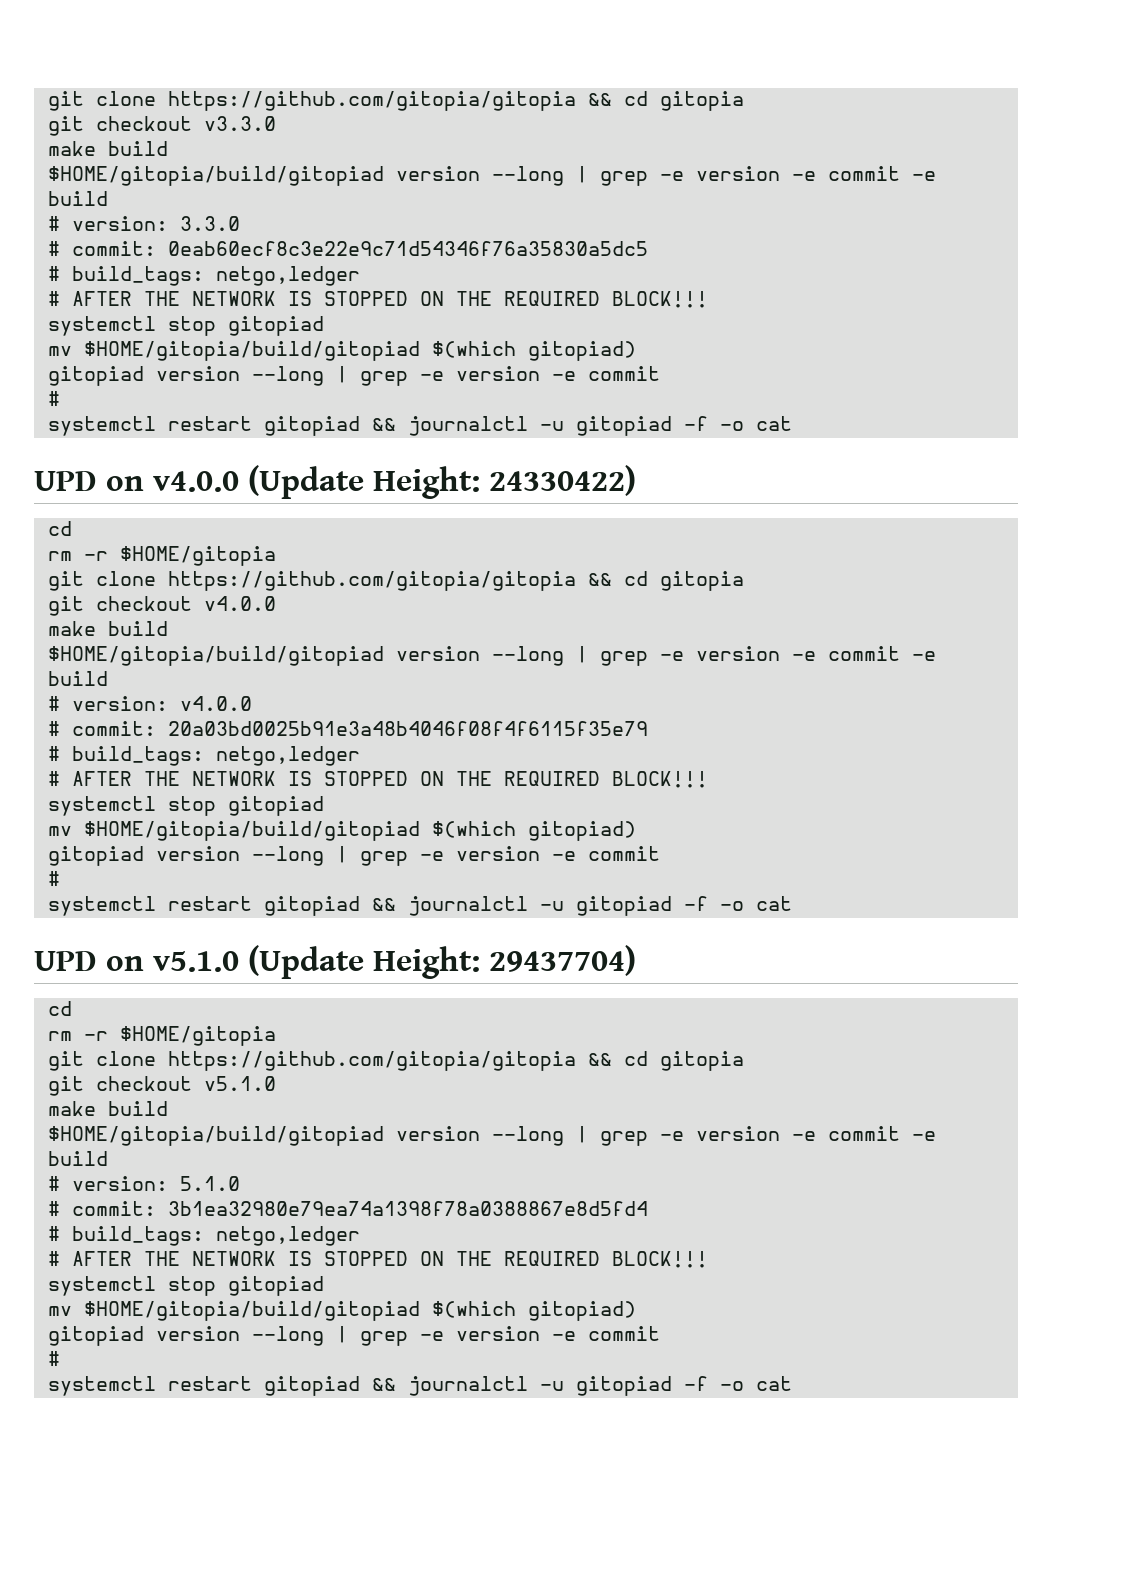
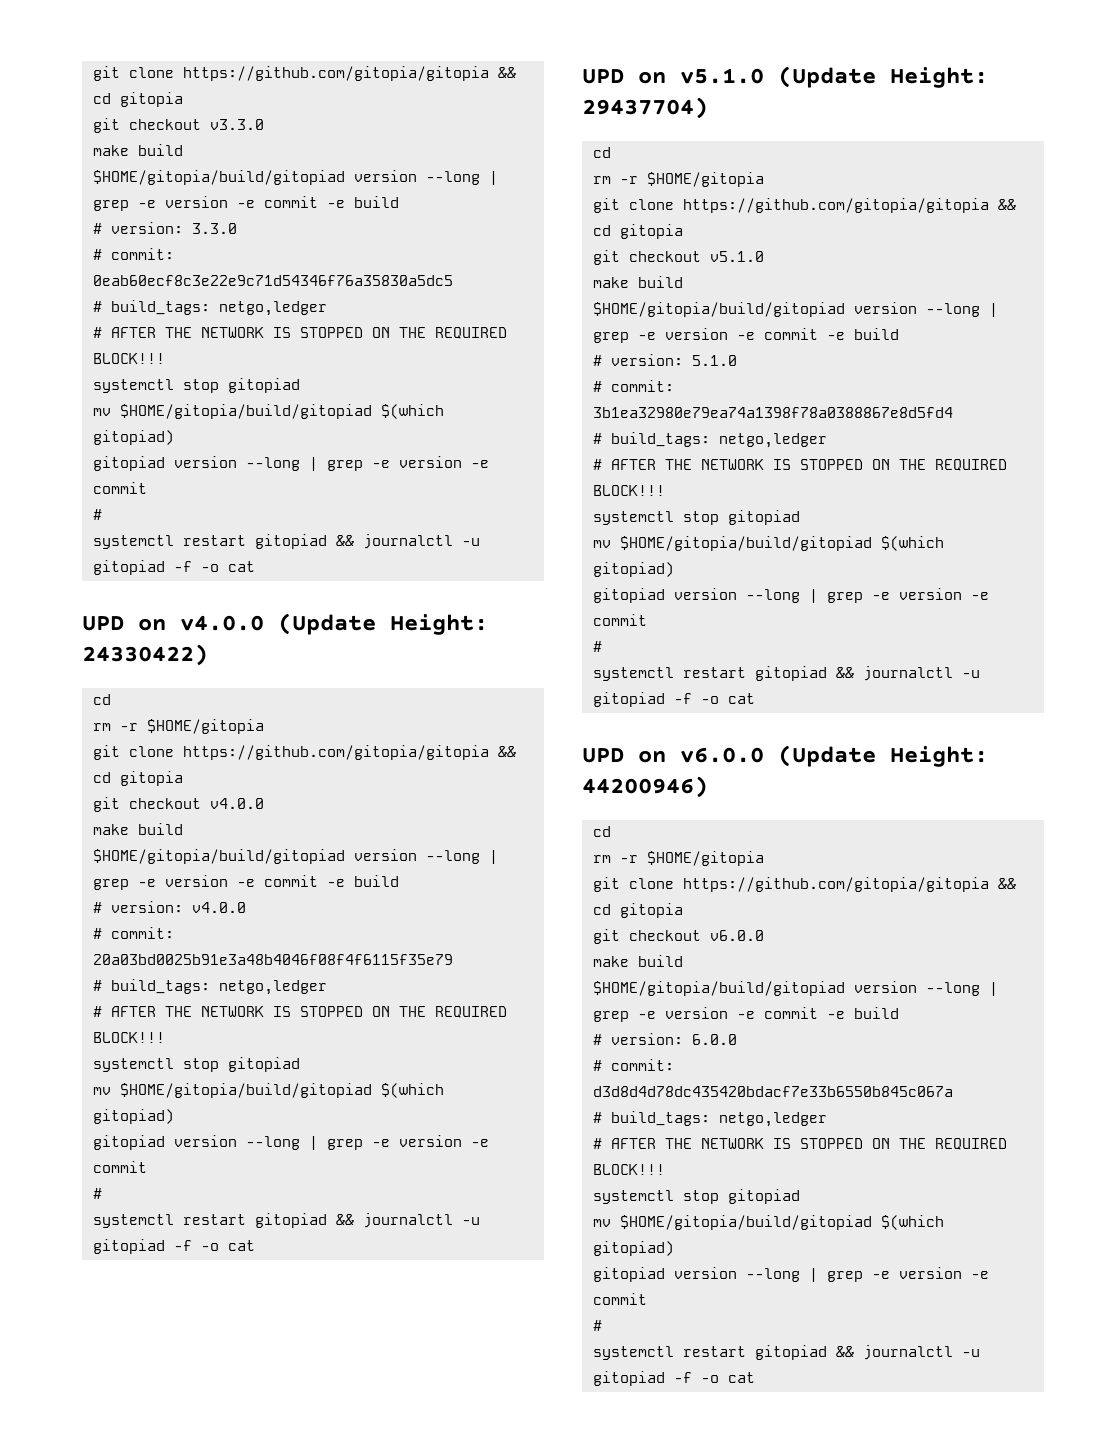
+ UPD on v6.0.0 (Update Height: 44200946)
+ cd
+ rm -r $HOME/gitopia
+ git clone https://github.com/gitopia/gitopia && cd gitopia
+ git checkout v6.0.0
+ make build
+ $HOME/gitopia/build/gitopiad version --long | grep -e version -e commit -e build
+ # version: 6.0.0
+ # commit: d3d8d4d78dc435420bdacf7e33b6550b845c067a
+ # build_tags: netgo,ledger
+ # AFTER THE NETWORK IS STOPPED ON THE REQUIRED BLOCK!!!
+ systemctl stop gitopiad
+ mv $HOME/gitopia/build/gitopiad $(which gitopiad)
+ gitopiad version --long | grep -e version -e commit
+ #
+ systemctl restart gitopiad && journalctl -u gitopiad -f -o cat

